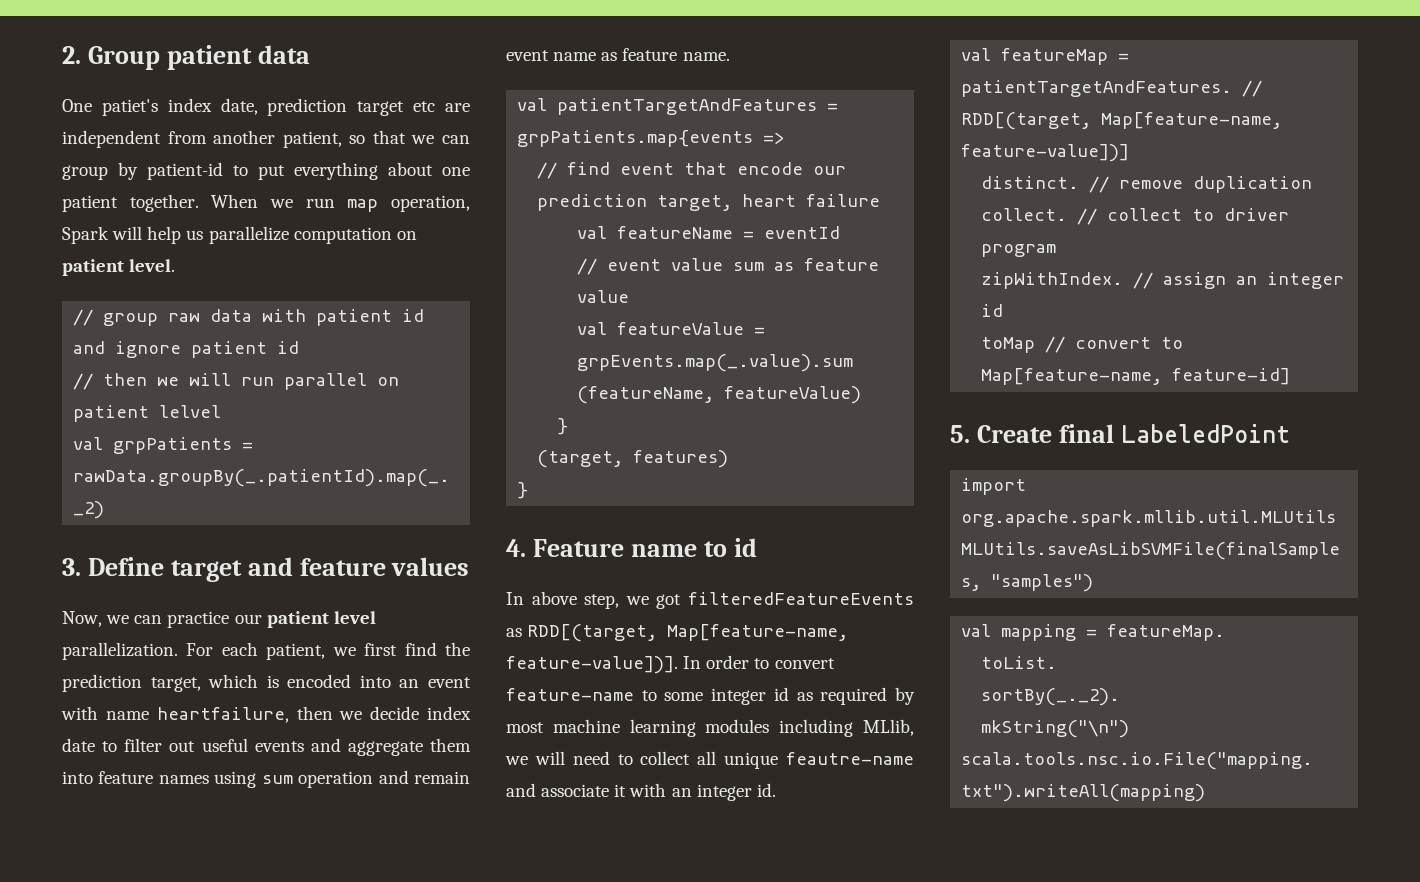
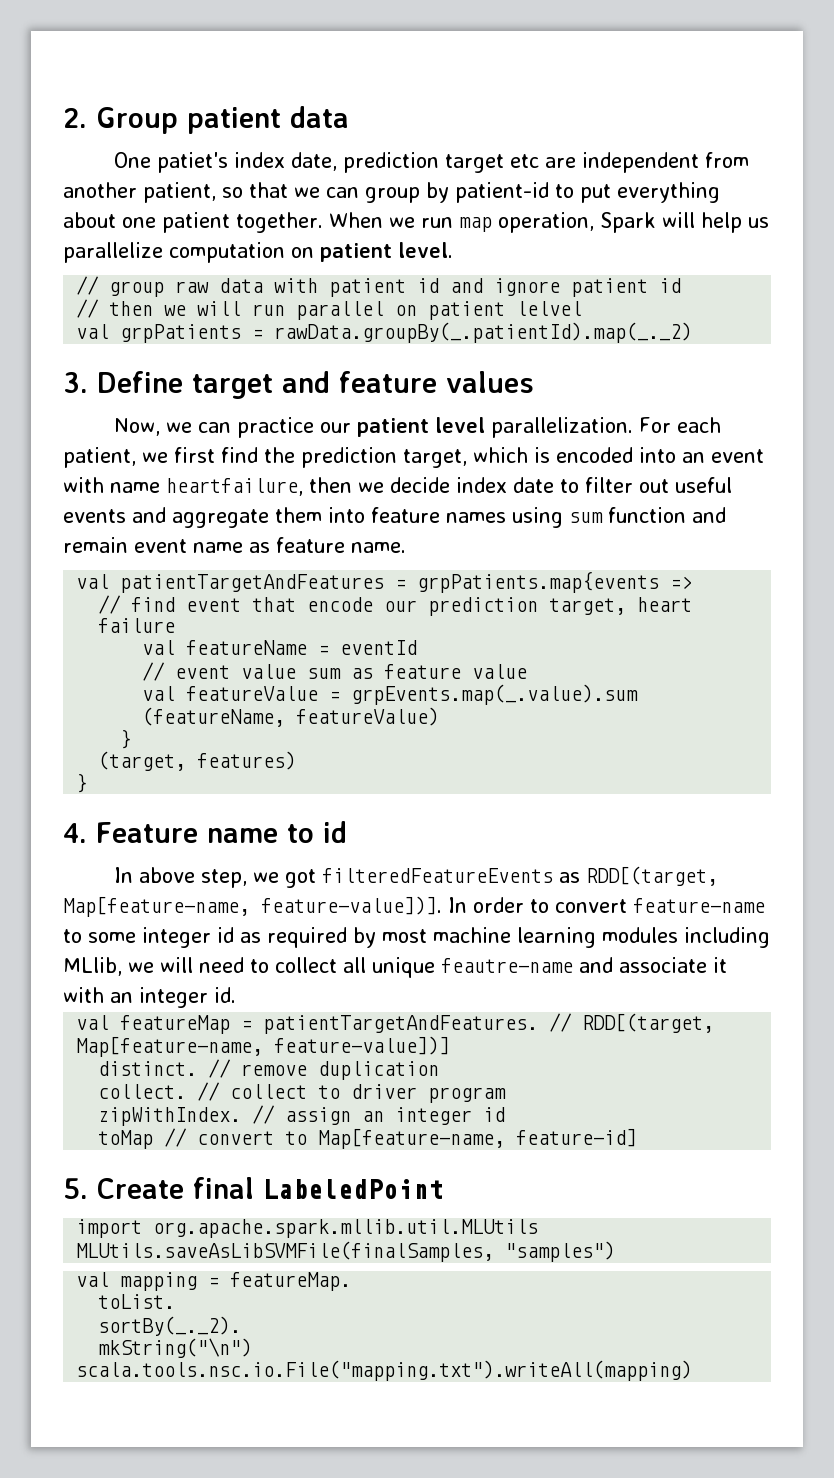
- For each patient, we first find the prediction target, which is encoded into an event with name heartfailure, then we decide index date to filter out useful events and aggregate them into feature names using sum operation and remain event name as feature name.
+ For each patient, we first find the prediction target, which is encoded into an event with name heartfailure, then we decide index date to filter out useful events and aggregate them into feature names using sum function and remain event name as feature name.

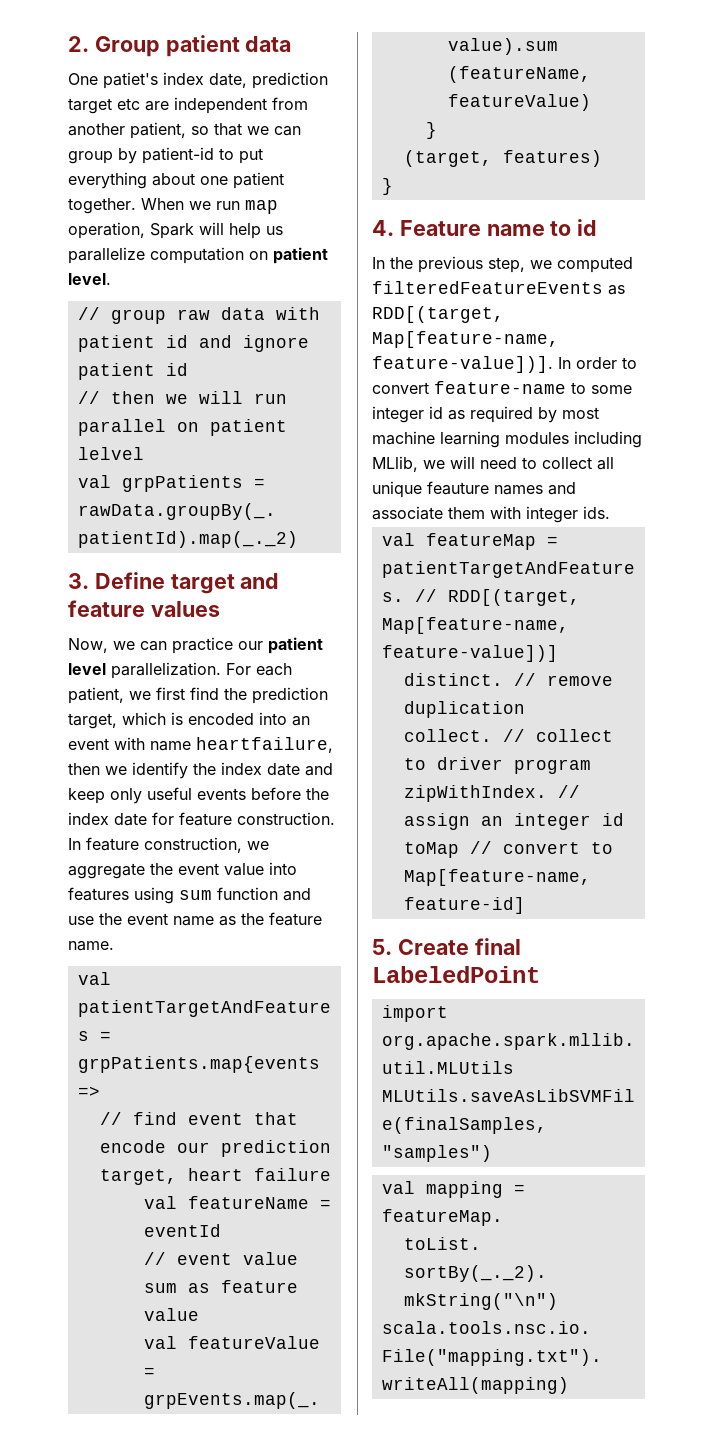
- For each patient, we first find the prediction target, which is encoded into an event with name heartfailure, then we decide index date to filter out useful events and aggregate them into feature names using sum function and remain event name as feature name.
+ For each patient, we first find the prediction target, which is encoded into an event with name heartfailure, then we identify the index date and keep only useful events before the index date for feature construction. In feature construction, we aggregate the event value into features using sum function and use the event name as the feature name.
- In above step, we got filteredFeatureEvents as RDD[(target, Map[feature-name, feature-value])].
+ In the previous step, we computed filteredFeatureEvents as RDD[(target, Map[feature-name, feature-value])].
- In order to convert feature-name to some integer id as required by most machine learning modules including MLlib, we will need to collect all unique feautre-name and associate it with an integer id.
+ In order to convert feature-name to some integer id as required by most machine learning modules including MLlib, we will need to collect all unique feauture names and associate them with integer ids.

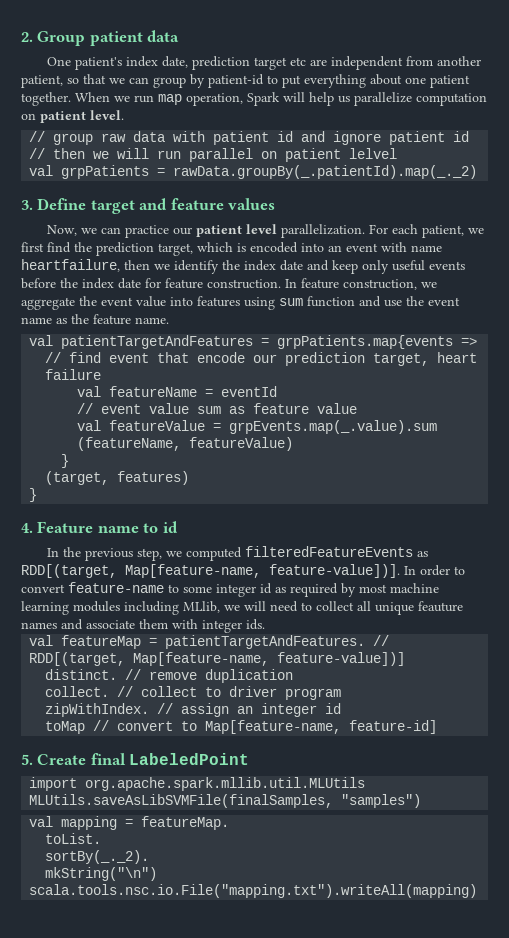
- One patiet's index date, prediction target etc are independent from another patient, so that we can group by patient-id to put everything about one patient together.
+ One patient's index date, prediction target etc are independent from another patient, so that we can group by patient-id to put everything about one patient together.

